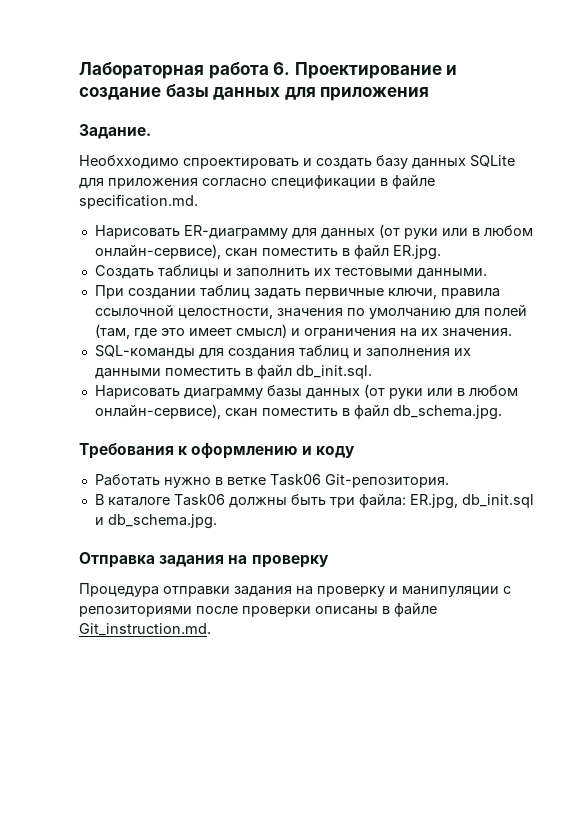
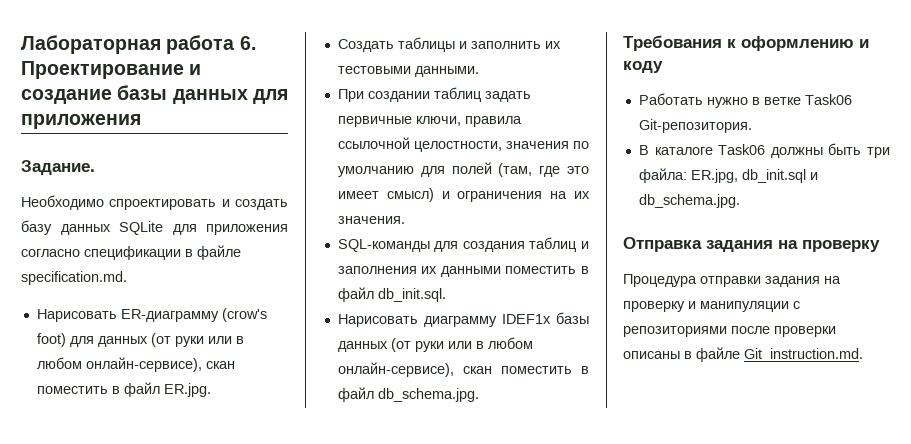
- Необхходимо спроектировать и создать базу данных SQLite для приложения согласно спецификации в файле specification.md.
+ Необходимо спроектировать и создать базу данных SQLite для приложения согласно спецификации в файле specification.md.
- Нарисовать ER-диаграмму для данных (от руки или в любом онлайн-сервисе), скан поместить в файл ER.jpg.
+ Нарисовать ER-диаграмму (crow's foot) для данных (от руки или в любом онлайн-сервисе), скан поместить в файл ER.jpg.
- Нарисовать диаграмму базы данных (от руки или в любом онлайн-сервисе), скан поместить в файл db_schema.jpg.
+ Нарисовать диаграмму IDEF1x базы данных (от руки или в любом онлайн-сервисе), скан поместить в файл db_schema.jpg.

